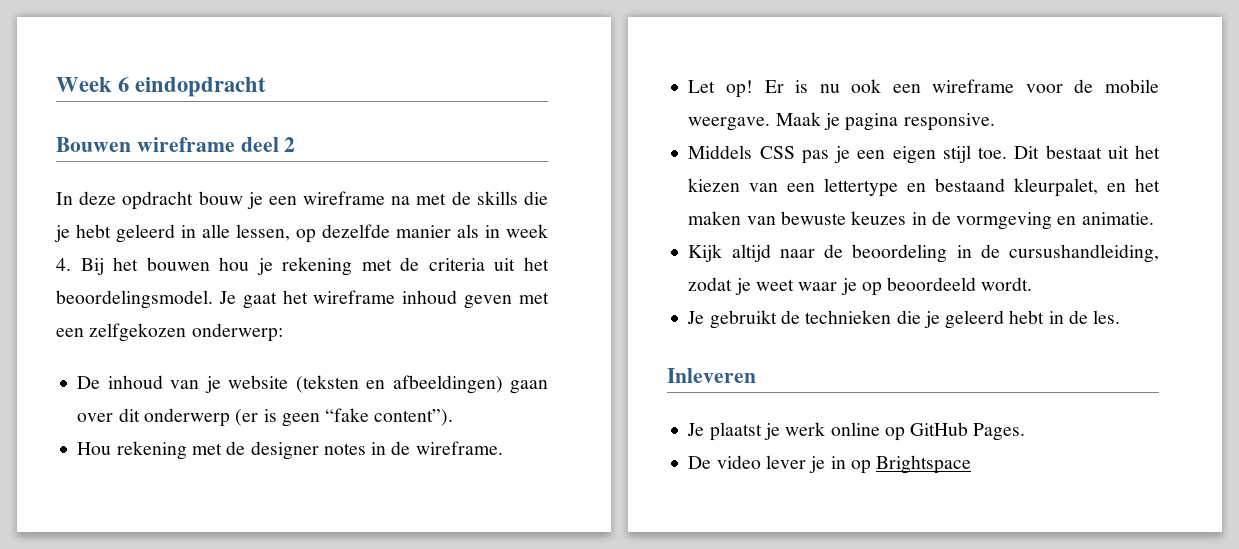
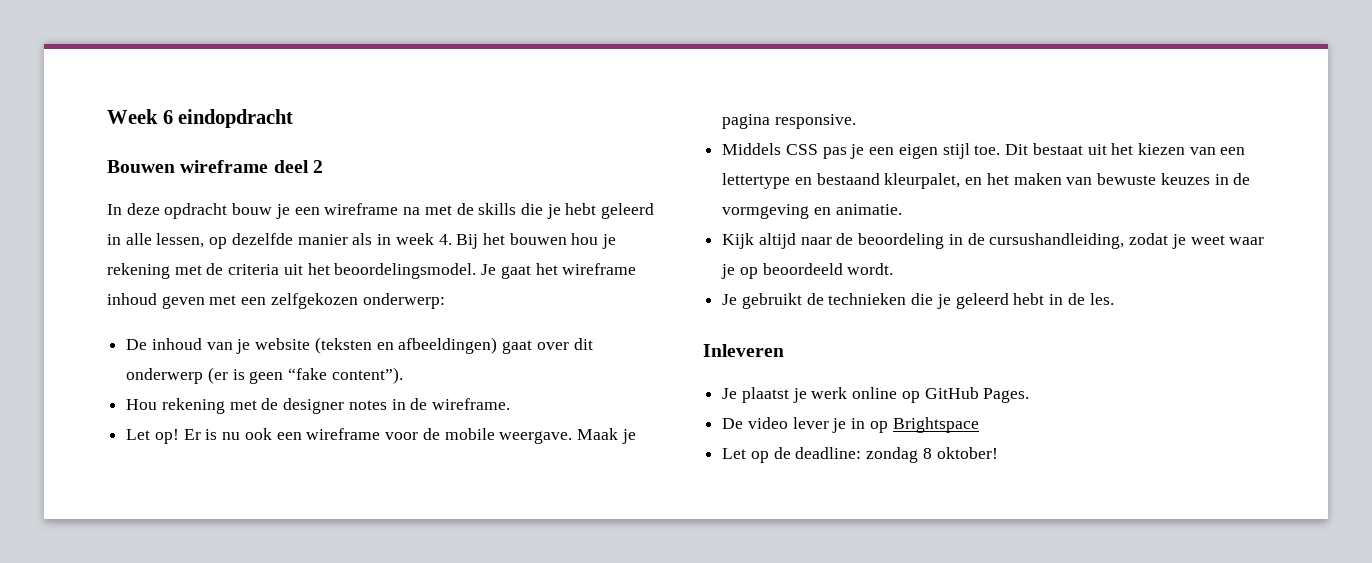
- De inhoud van je website (teksten en afbeeldingen) gaan over dit onderwerp (er is geen “fake content”).
+ De inhoud van je website (teksten en afbeeldingen) gaat over dit onderwerp (er is geen “fake content”).
+ Let op de deadline: zondag 8 oktober!

